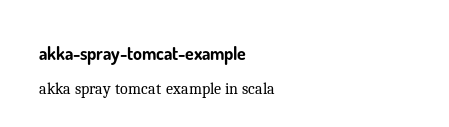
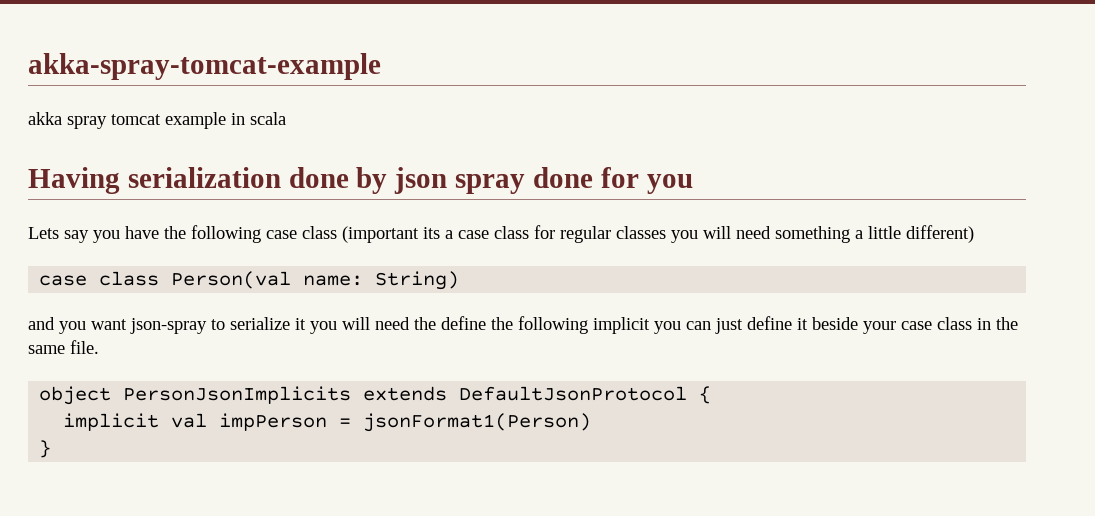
+ Having serialization done by json spray done for you
+ Lets say you have the following case class (important its a case class for regular classes you will need something a little different)
+ case class Person(val name: String)
+ and you want json-spray to serialize it you will need the define the following implicit you can just define it beside your case class in the same file.
+ object PersonJsonImplicits extends DefaultJsonProtocol {
+ implicit val impPerson = jsonFormat1(Person)
+ }

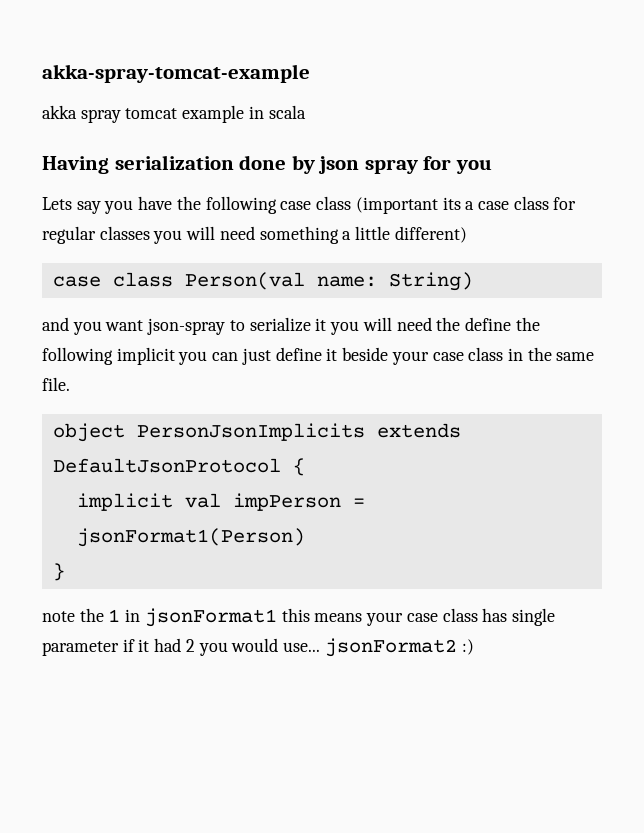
- Having serialization done by json spray done for you
+ Having serialization done by json spray for you
+ note the 1 in jsonFormat1 this means your case class has single parameter if it had 2 you would use... jsonFormat2 :)

